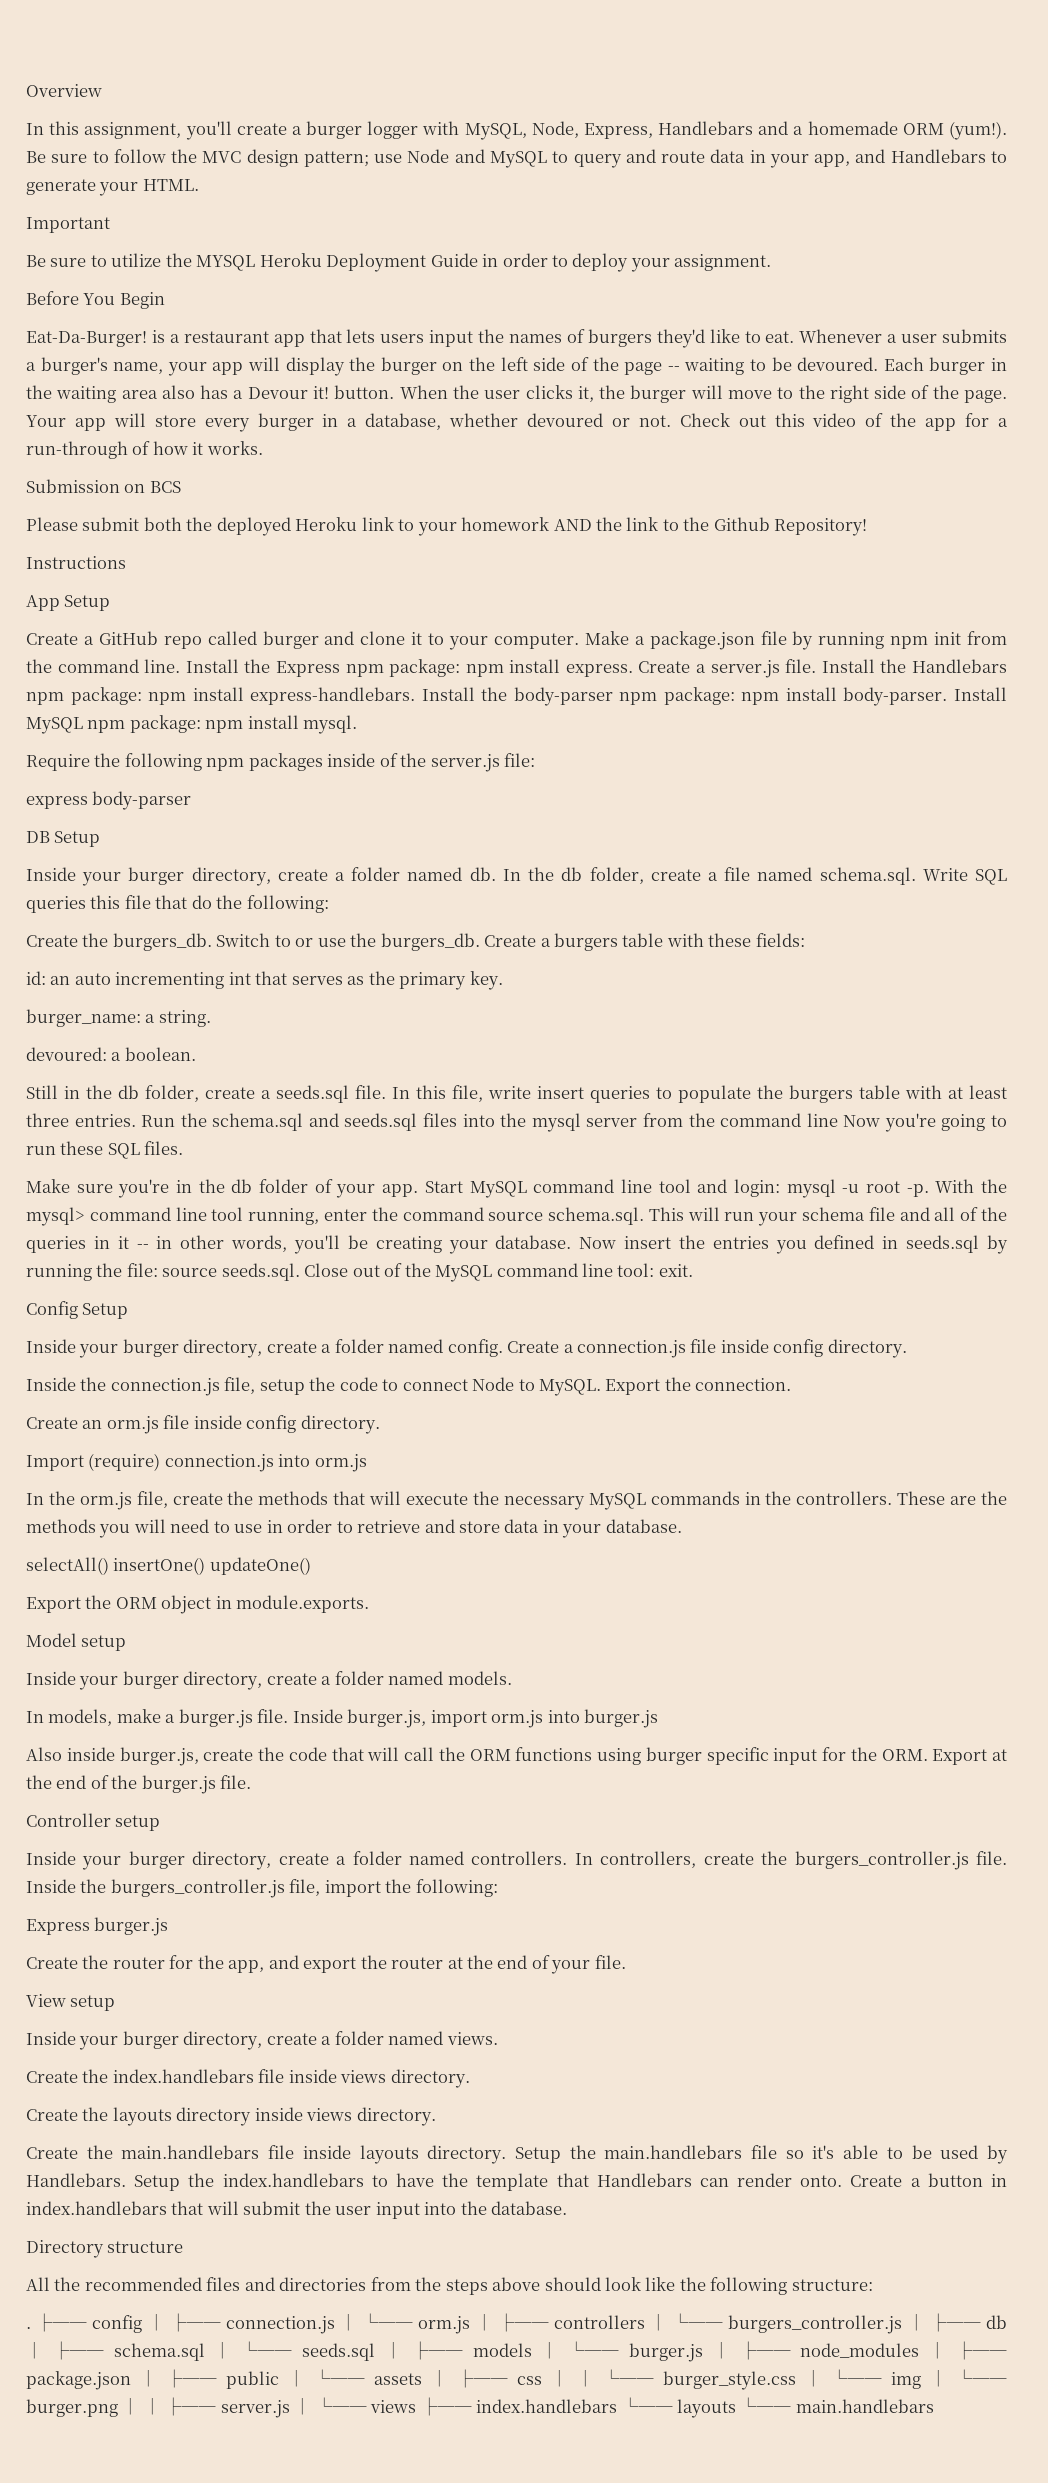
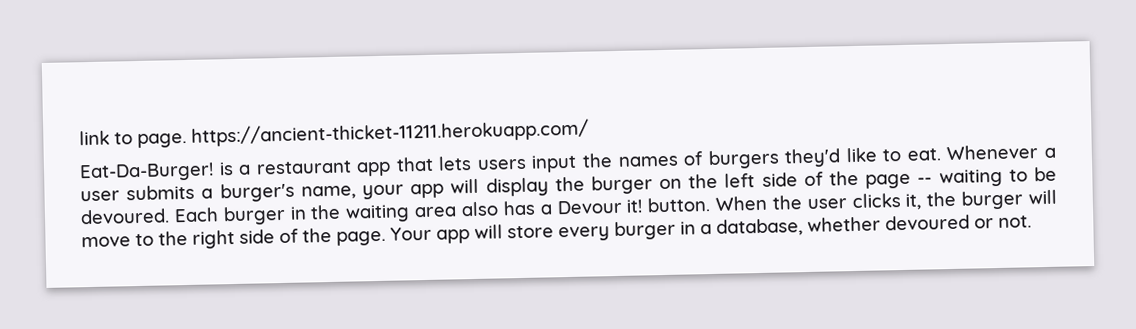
- Overview
- In this assignment, you'll create a burger logger with MySQL, Node, Express, Handlebars and a homemade ORM (yum!). Be sure to follow the MVC design pattern; use Node and MySQL to query and route data in your app, and Handlebars to generate your HTML.
- Important
- Be sure to utilize the MYSQL Heroku Deployment Guide in order to deploy your assignment.
- Before You Begin
+ link to page. https://ancient-thicket-11211.herokuapp.com/
- Check out this video of the app for a run-through of how it works.
- Submission on BCS
- Please submit both the deployed Heroku link to your homework AND the link to the Github Repository!
- Instructions
- App Setup
- Create a GitHub repo called burger and clone it to your computer. Make a package.json file by running npm init from the command line. Install the Express npm package: npm install express. Create a server.js file. Install the Handlebars npm package: npm install express-handlebars. Install the body-parser npm package: npm install body-parser. Install MySQL npm package: npm install mysql.
- Require the following npm packages inside of the server.js file:
- express body-parser
- DB Setup
- Inside your burger directory, create a folder named db. In the db folder, create a file named schema.sql. Write SQL queries this file that do the following:
- Create the burgers_db. Switch to or use the burgers_db. Create a burgers table with these fields:
- id: an auto incrementing int that serves as the primary key.
- burger_name: a string.
- devoured: a boolean.
- Still in the db folder, create a seeds.sql file. In this file, write insert queries to populate the burgers table with at least three entries. Run the schema.sql and seeds.sql files into the mysql server from the command line Now you're going to run these SQL files.
- Make sure you're in the db folder of your app. Start MySQL command line tool and login: mysql -u root -p. With the mysql> command line tool running, enter the command source schema.sql. This will run your schema file and all of the queries in it -- in other words, you'll be creating your database. Now insert the entries you defined in seeds.sql by running the file: source seeds.sql. Close out of the MySQL command line tool: exit.
- Config Setup
- Inside your burger directory, create a folder named config. Create a connection.js file inside config directory.
- Inside the connection.js file, setup the code to connect Node to MySQL. Export the connection.
- Create an orm.js file inside config directory.
- Import (require) connection.js into orm.js
- In the orm.js file, create the methods that will execute the necessary MySQL commands in the controllers. These are the methods you will need to use in order to retrieve and store data in your database.
- selectAll() insertOne() updateOne()
- Export the ORM object in module.exports.
- Model setup
- Inside your burger directory, create a folder named models.
- In models, make a burger.js file. Inside burger.js, import orm.js into burger.js
- Also inside burger.js, create the code that will call the ORM functions using burger specific input for the ORM. Export at the end of the burger.js file.
- Controller setup
- Inside your burger directory, create a folder named controllers. In controllers, create the burgers_controller.js file. Inside the burgers_controller.js file, import the following:
- Express burger.js
- Create the router for the app, and export the router at the end of your file.
- View setup
- Inside your burger directory, create a folder named views.
- Create the index.handlebars file inside views directory.
- Create the layouts directory inside views directory.
- Create the main.handlebars file inside layouts directory. Setup the main.handlebars file so it's able to be used by Handlebars. Setup the index.handlebars to have the template that Handlebars can render onto. Create a button in index.handlebars that will submit the user input into the database.
- Directory structure
- All the recommended files and directories from the steps above should look like the following structure:
- . ├── config │ ├── connection.js │ └── orm.js │ ├── controllers │ └── burgers_controller.js │ ├── db │ ├── schema.sql │ └── seeds.sql │ ├── models │ └── burger.js │ ├── node_modules │ ├── package.json │ ├── public │ └── assets │ ├── css │ │ └── burger_style.css │ └── img │ └── burger.png │ │ ├── server.js │ └── views ├── index.handlebars └── layouts └── main.handlebars

